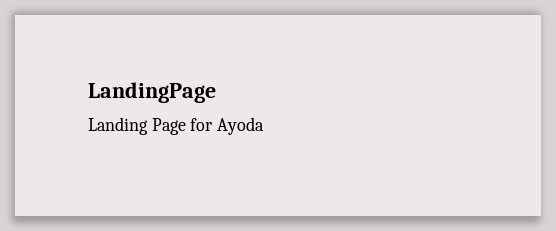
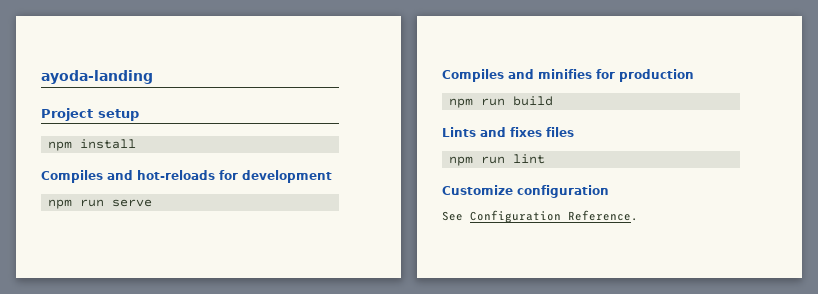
- LandingPage
- Landing Page for Ayoda
+ ayoda-landing
+ Project setup
+ npm install
+ Compiles and hot-reloads for development
+ npm run serve
+ Compiles and minifies for production
+ npm run build
+ Lints and fixes files
+ npm run lint
+ Customize configuration
+ See Configuration Reference.

